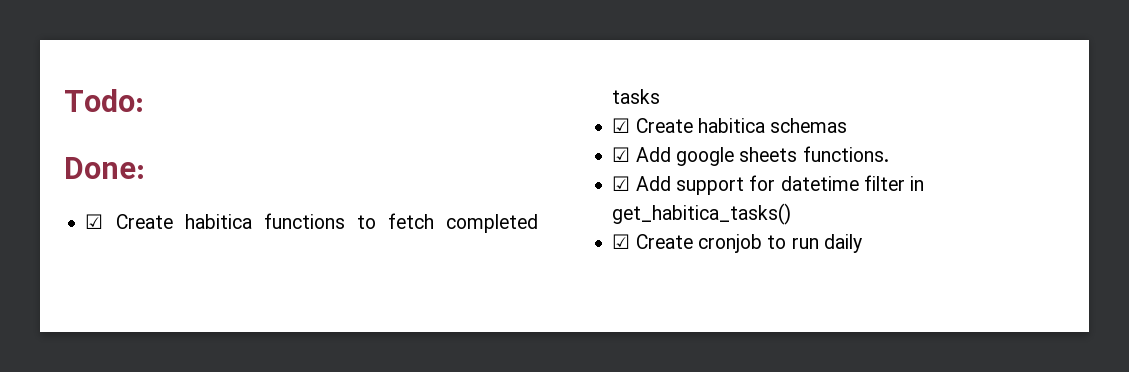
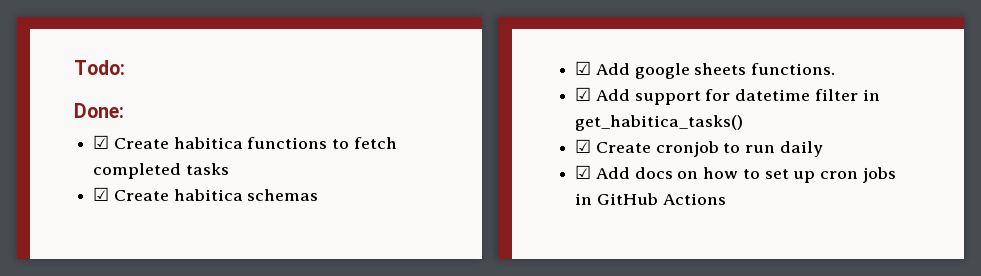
+ ☑ Add docs on how to set up cron jobs in GitHub Actions

